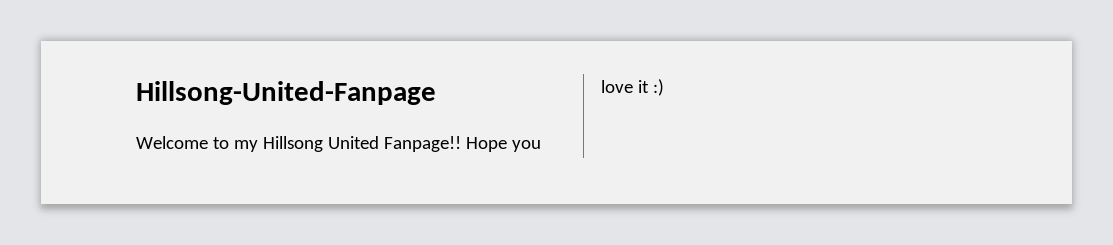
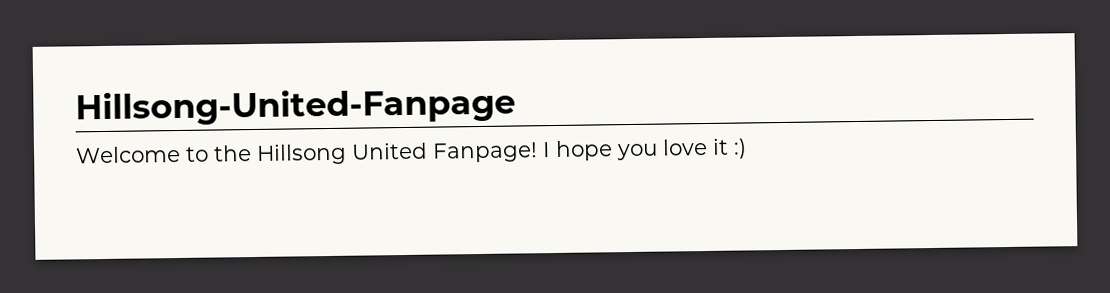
- Welcome to my Hillsong United Fanpage!! Hope you love it :)
+ Welcome to the Hillsong United Fanpage! I hope you love it :)

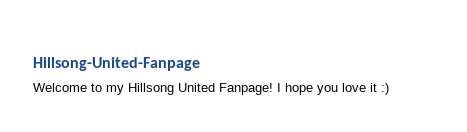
- Welcome to the Hillsong United Fanpage!
+ Welcome to my Hillsong United Fanpage!

